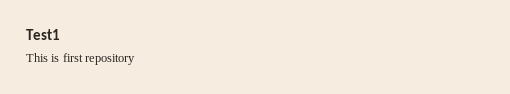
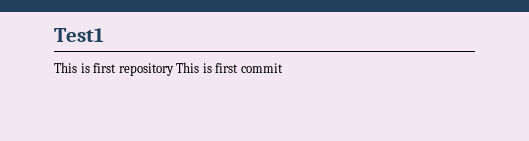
- This is first repository
+ This is first repository This is first commit

